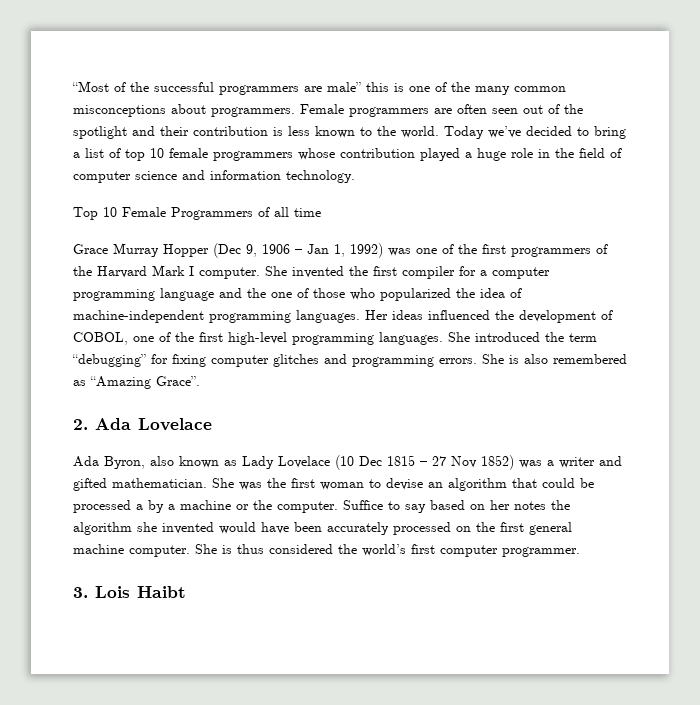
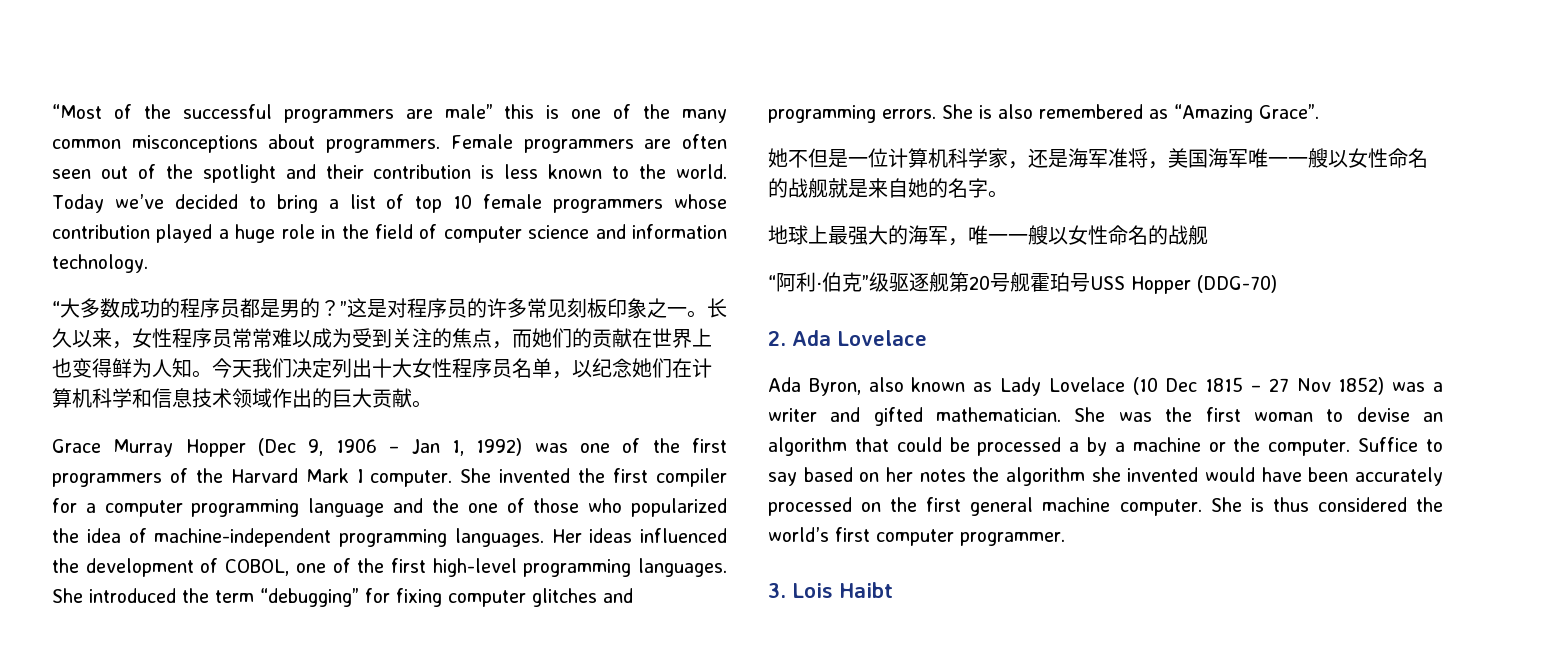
- Top 10 Female Programmers of all time
+ “大多数成功的程序员都是男的？”这是对程序员的许多常见刻板印象之一。长久以来，女性程序员常常难以成为受到关注的焦点，而她们的贡献在世界上也变得鲜为人知。今天我们决定列出十大女性程序员名单，以纪念她们在计算机科学和信息技术领域作出的巨大贡献。
+ 她不但是一位计算机科学家，还是海军准将，美国海军唯一一艘以女性命名的战舰就是来自她的名字。
+ 地球上最强大的海军，唯一一艘以女性命名的战舰
+ “阿利·伯克”级驱逐舰第20号舰霍珀号USS Hopper (DDG-70)

